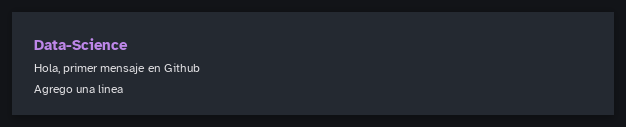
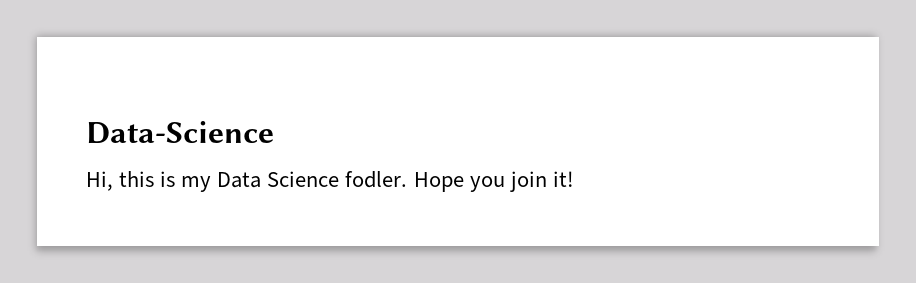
- Hola, primer mensaje en Github
- Agrego una linea
+ Hi, this is my Data Science fodler. Hope you join it!

